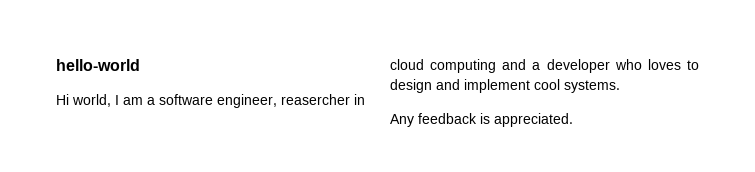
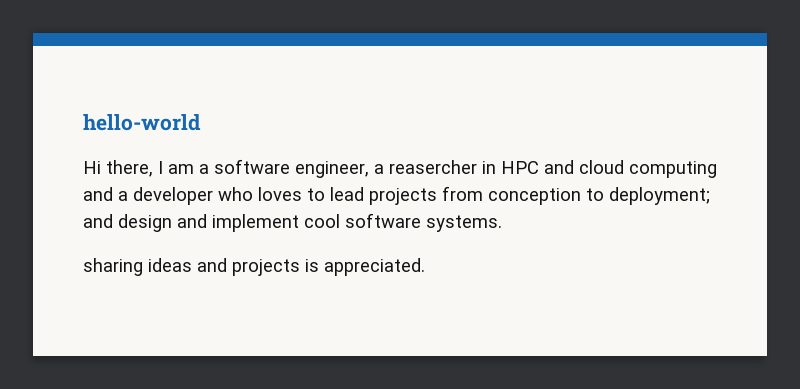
- Hi world, I am a software engineer, reasercher in cloud computing and a developer who loves to design and implement cool systems.
+ Hi there, I am a software engineer, a reasercher in HPC and cloud computing and a developer who loves to lead projects from conception to deployment; and design and implement cool software systems.
- Any feedback is appreciated.
+ sharing ideas and projects is appreciated.

